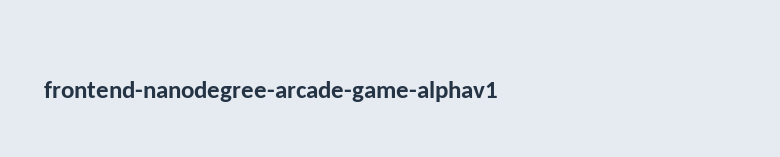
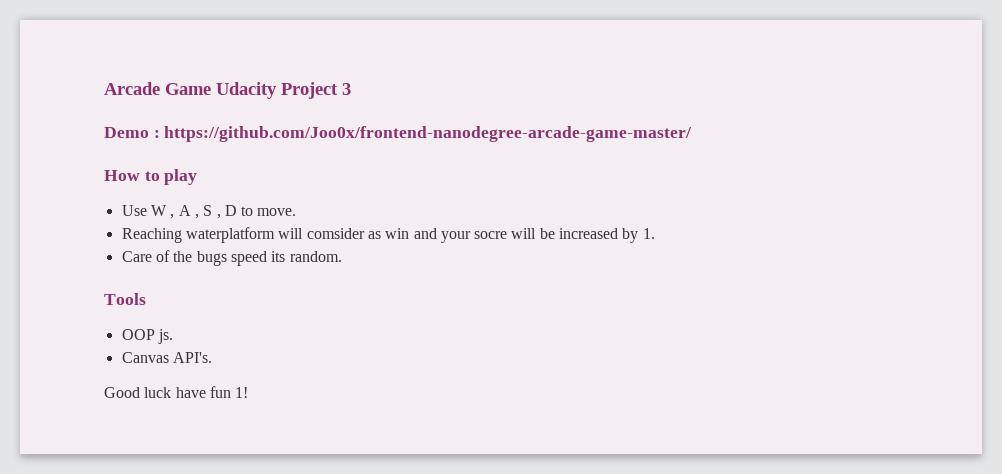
- frontend-nanodegree-arcade-game-alphav1
+ Arcade Game Udacity Project 3
+ Demo : https://github.com/Joo0x/frontend-nanodegree-arcade-game-master/
+ How to play
+ Use W , A , S , D to move.
+ Reaching waterplatform will comsider as win and your socre will be increased by 1.
+ Care of the bugs speed its random.
+ Tools
+ OOP js.
+ Canvas API's.
+ Good luck have fun 1!

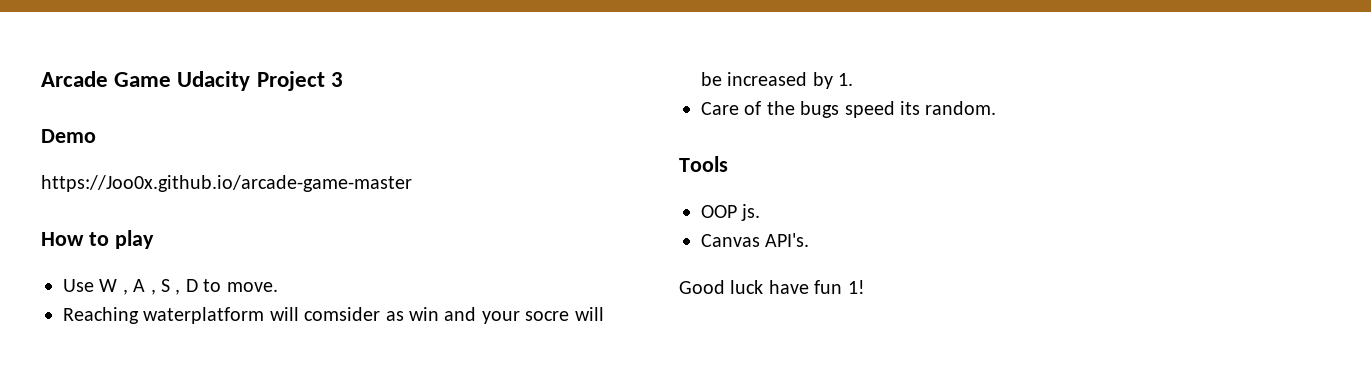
- Demo : https://github.com/Joo0x/frontend-nanodegree-arcade-game-master/
+ Demo
+ https://Joo0x.github.io/arcade-game-master

